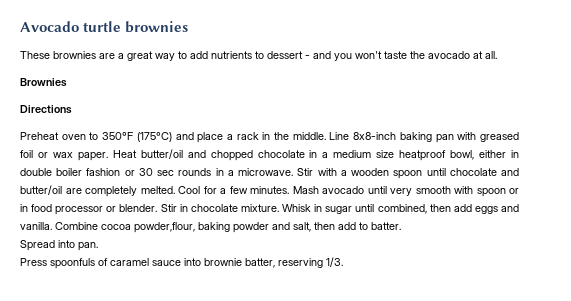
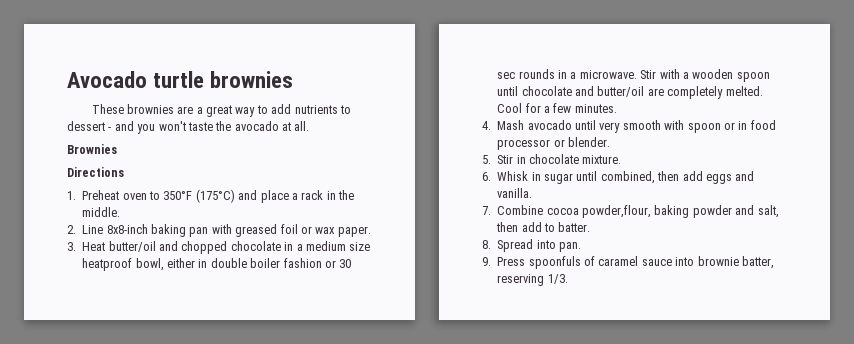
- Preheat oven to 350°F (175°C) and place a rack in the middle. Line 8x8-inch baking pan with greased foil or wax paper. Heat butter/oil and chopped chocolate in a medium size heatproof bowl, either in double boiler fashion or 30 sec rounds in a microwave.
+ 1. Preheat oven to 350°F (175°C) and place a rack in the middle.
+ 2. Line 8x8-inch baking pan with greased foil or wax paper.
+ 3. Heat butter/oil and chopped chocolate in a medium size heatproof bowl, either in double boiler fashion or 30 sec rounds in a microwave.
- Cool for a few minutes. Mash avocado until very smooth with spoon or in food processor or blender. Stir in chocolate mixture. Whisk in sugar until combined, then add eggs and vanilla. Combine cocoa powder,flour, baking powder and salt, then add to batter.
+ Cool for a few minutes.
+ 4. Mash avocado until very smooth with spoon or in food processor or blender.
+ 5. Stir in chocolate mixture.
+ 6. Whisk in sugar until combined, then add eggs and vanilla.
+ 7. Combine cocoa powder,flour, baking powder and salt, then add to batter.
- Spread into pan.
+ 8. Spread into pan.
- Press spoonfuls of caramel sauce into brownie batter, reserving 1/3.
+ 9. Press spoonfuls of caramel sauce into brownie batter, reserving 1/3.

